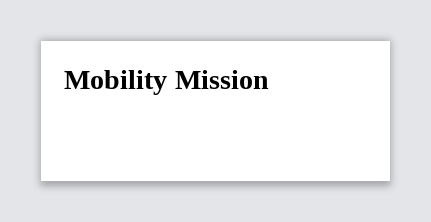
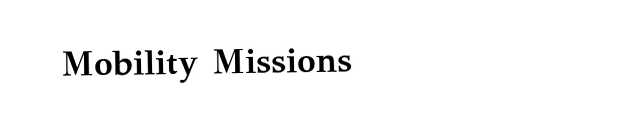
- Mobility Mission
+ Mobility Missions

